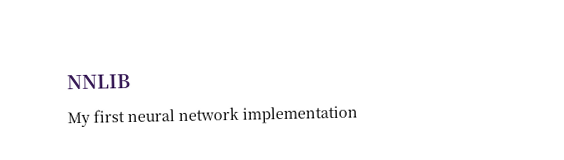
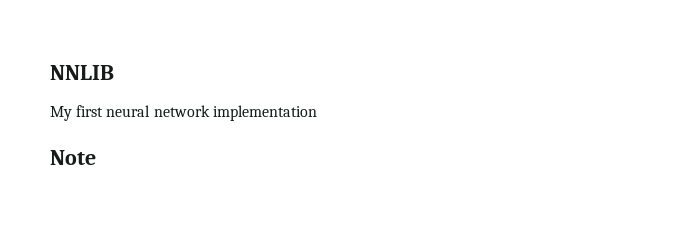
+ Note

